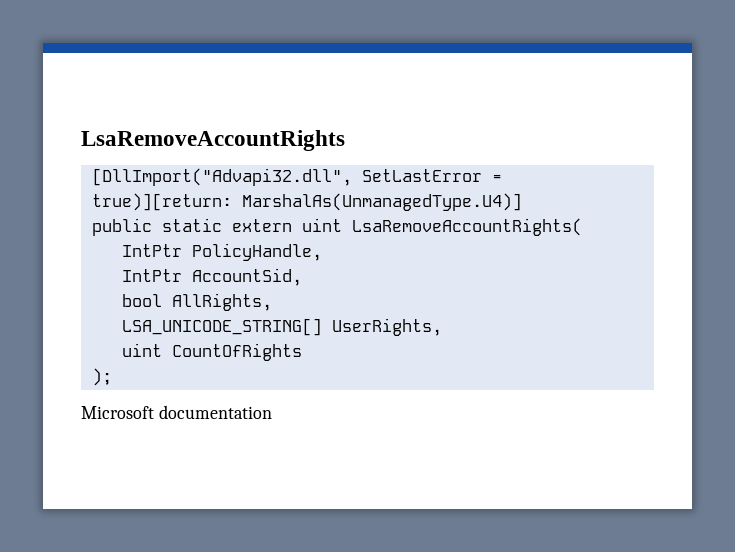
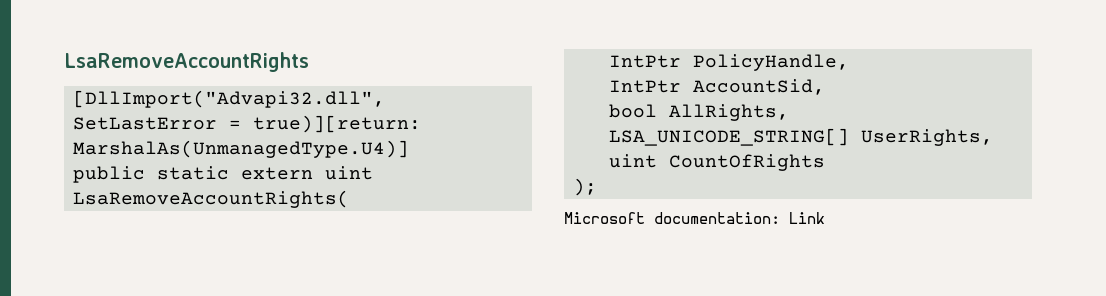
- Microsoft documentation
+ Microsoft documentation: Link

